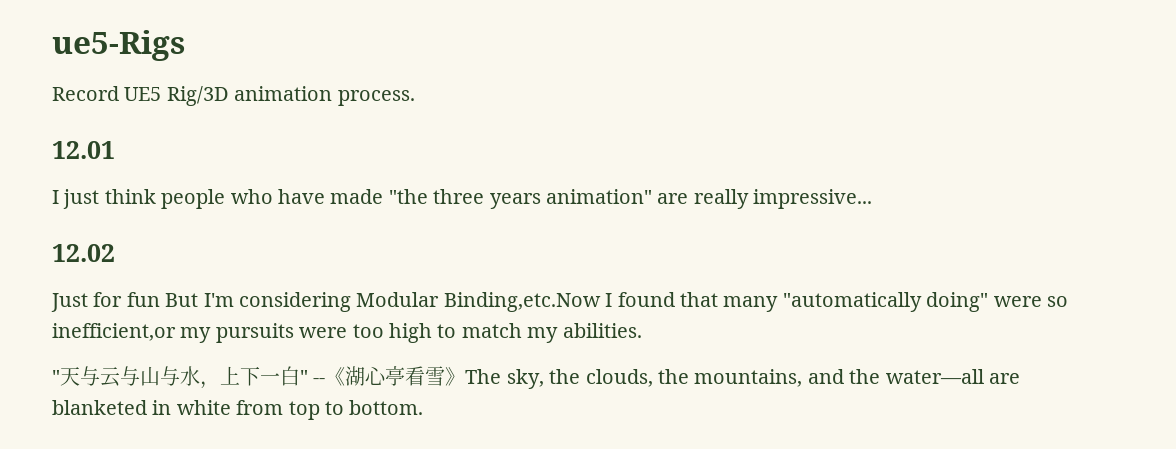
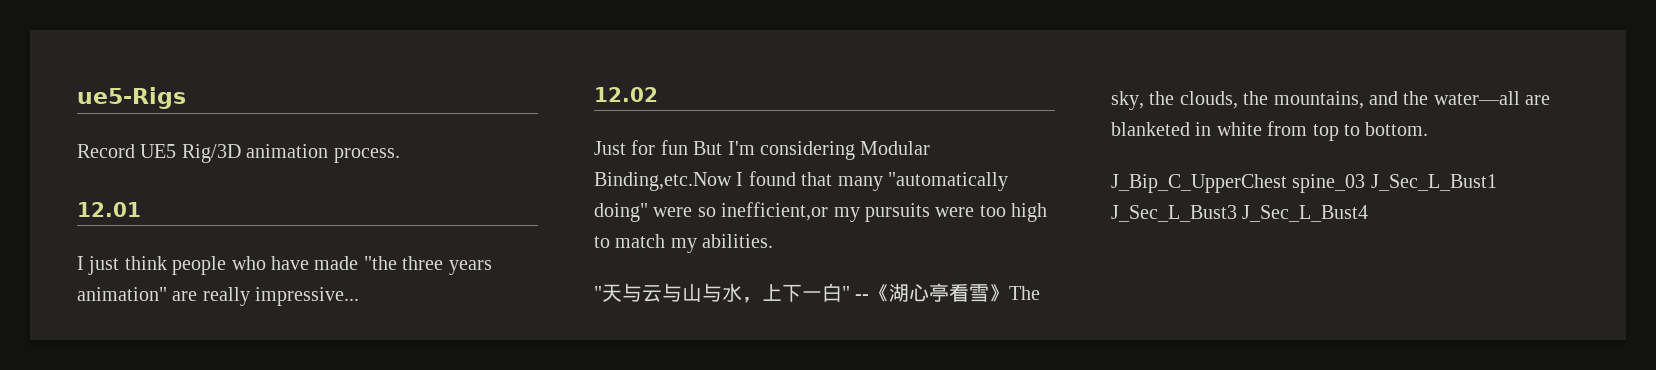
+ J_Bip_C_UpperChest spine_03 J_Sec_L_Bust1 J_Sec_L_Bust3 J_Sec_L_Bust4

